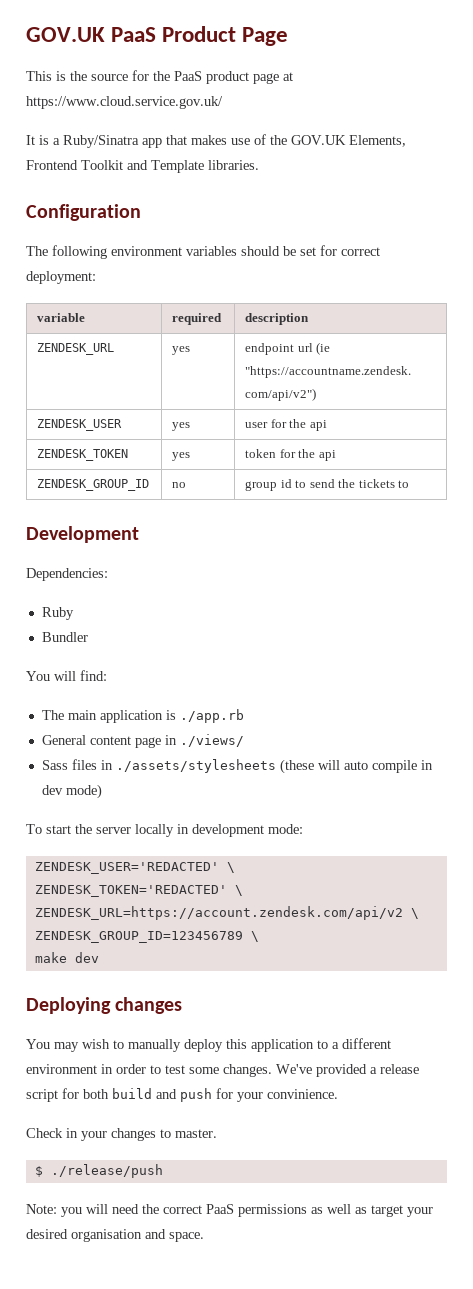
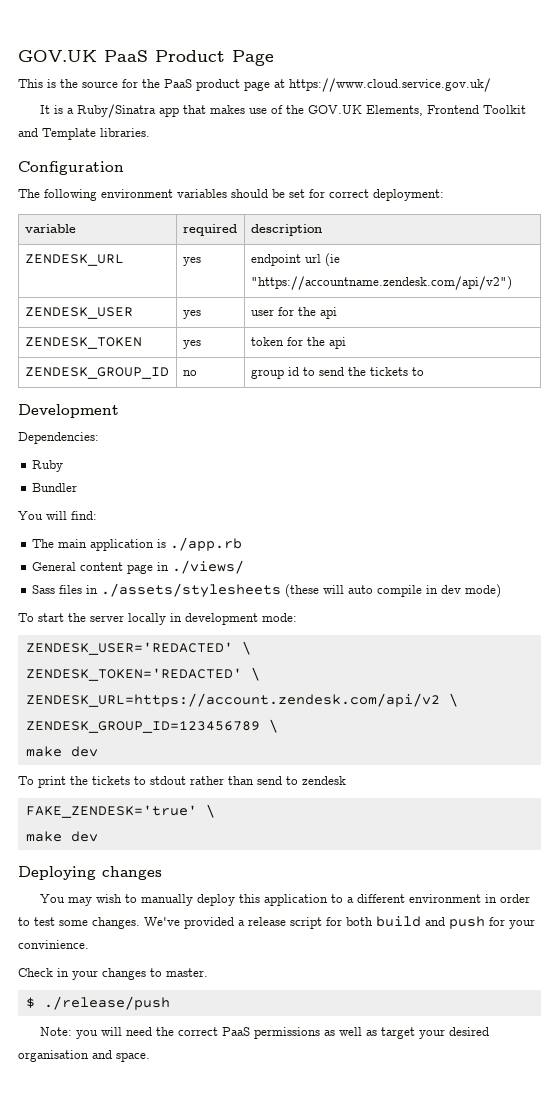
+ To print the tickets to stdout rather than send to zendesk
+ FAKE_ZENDESK='true' \
+ make dev

